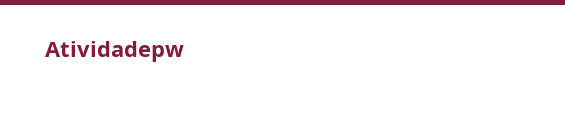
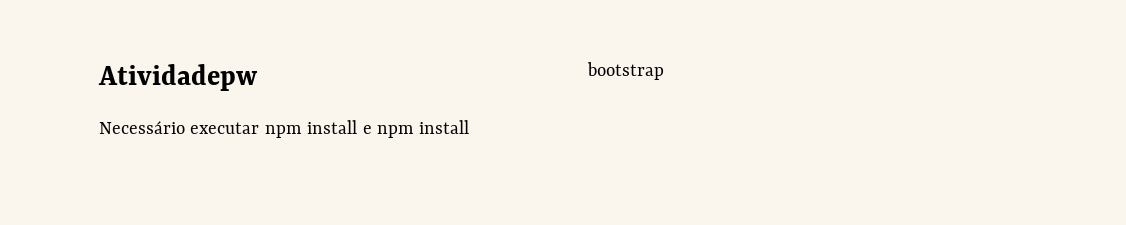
+ Necessário executar npm install e npm install bootstrap

